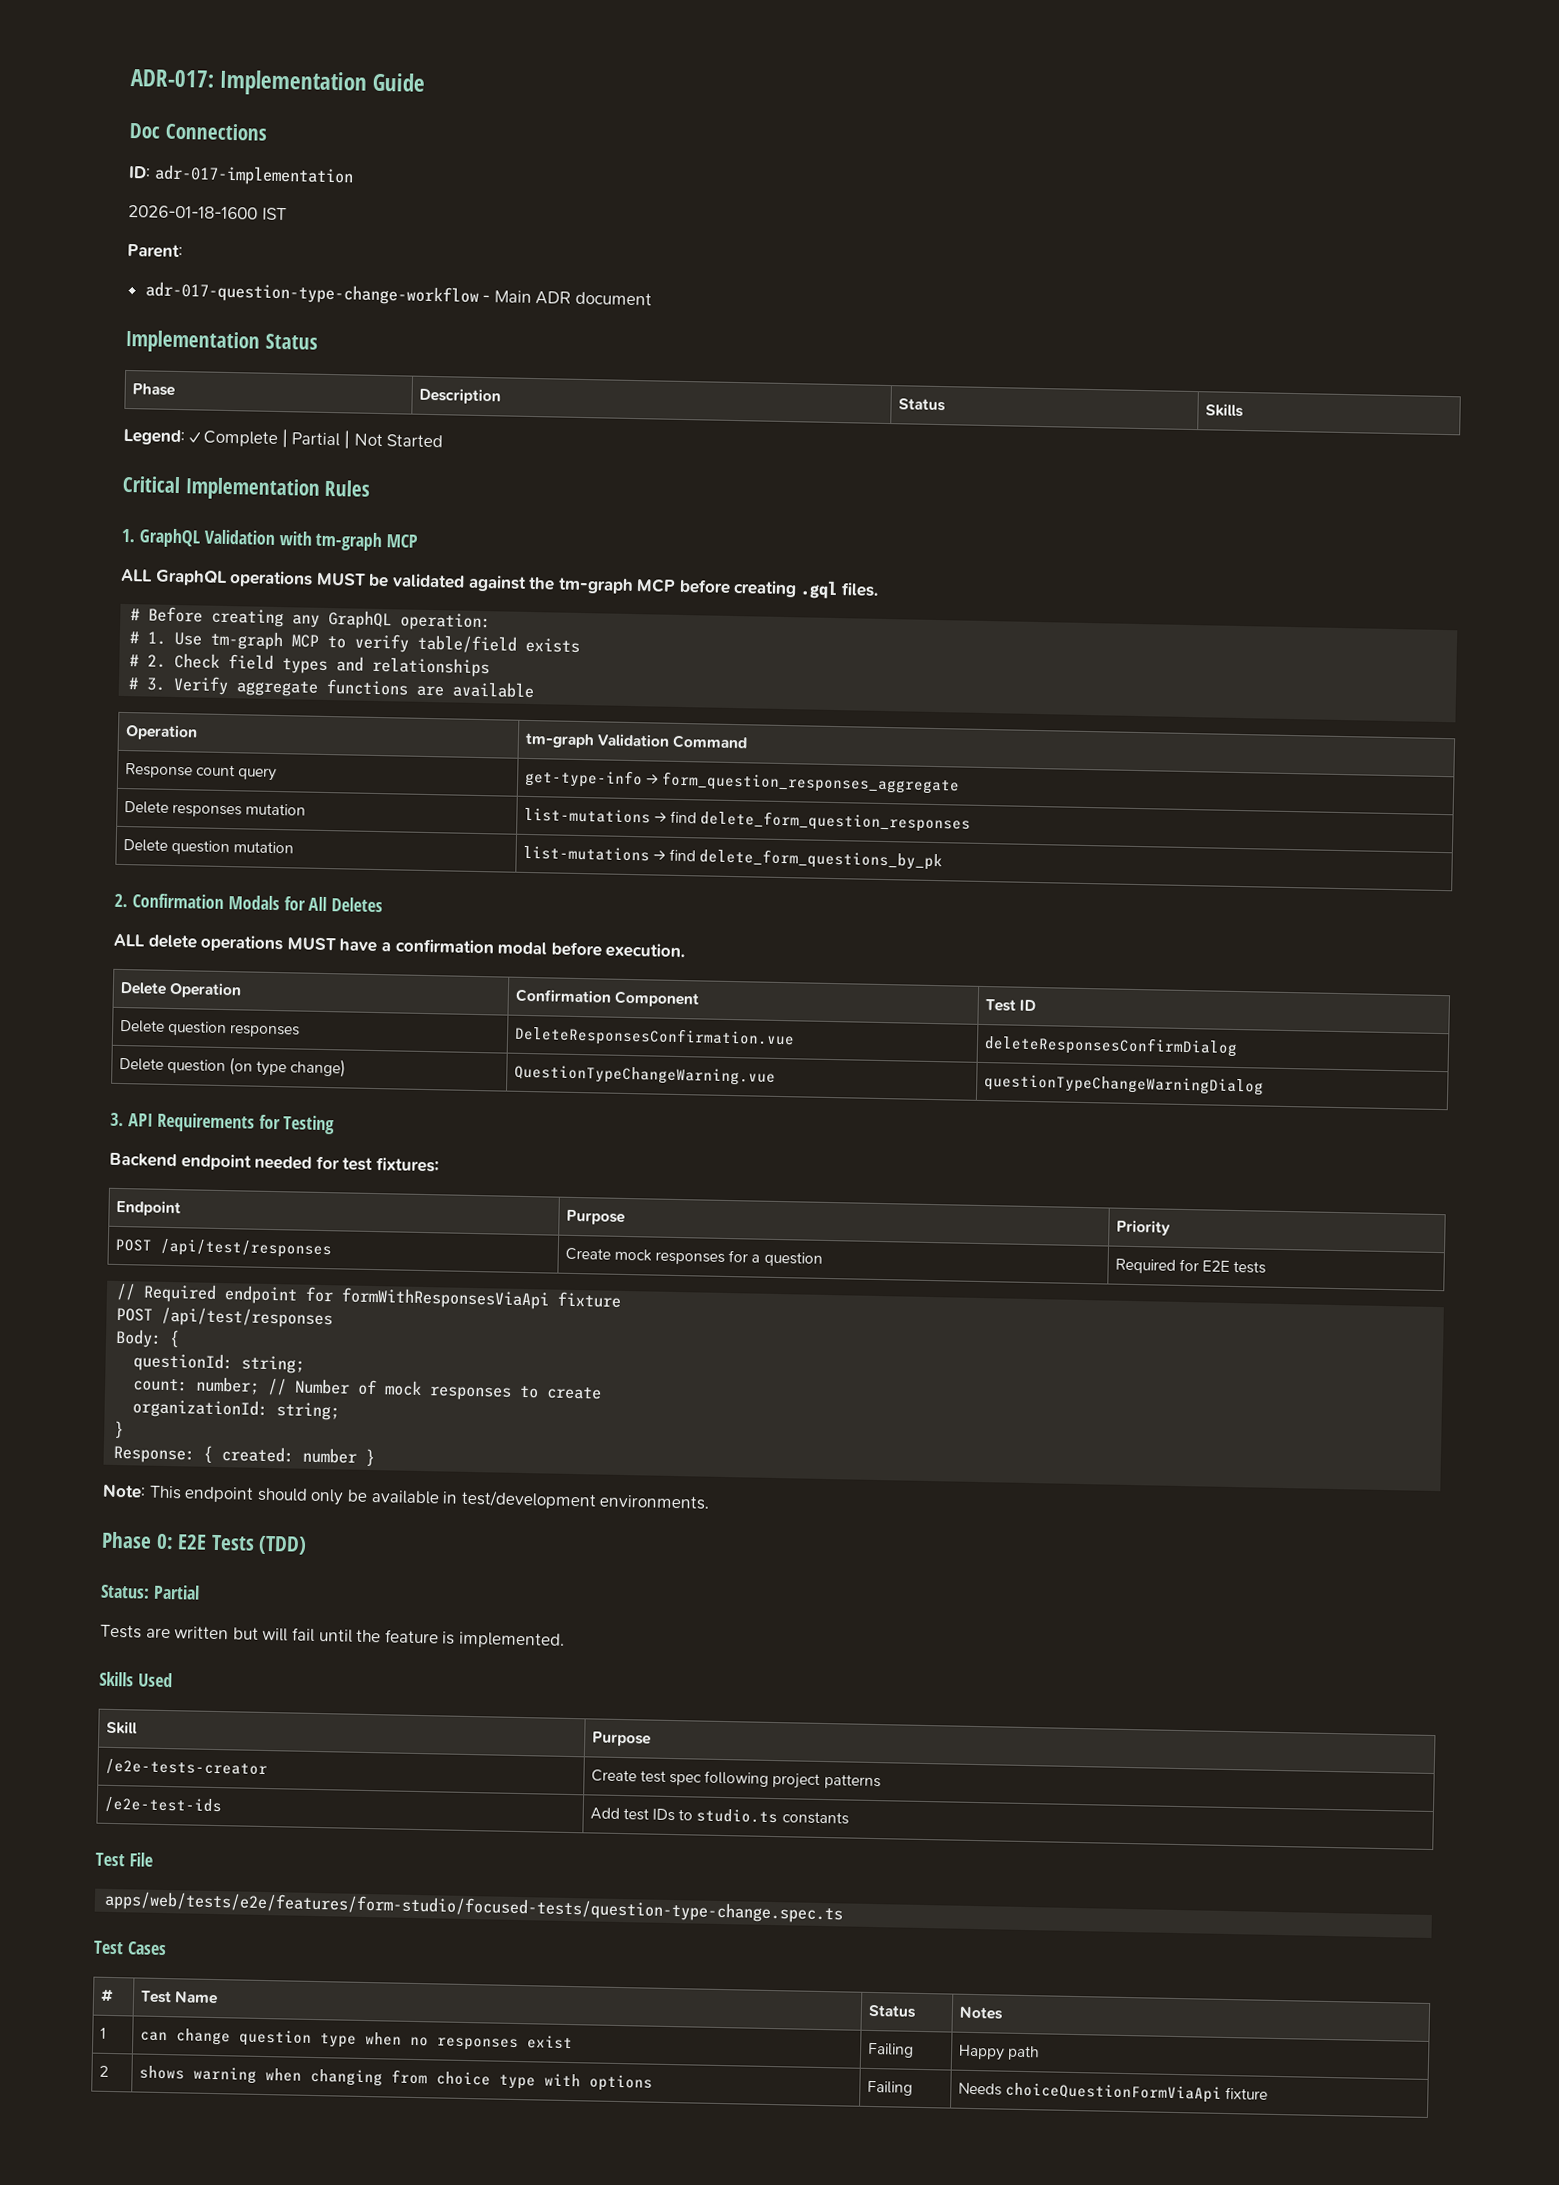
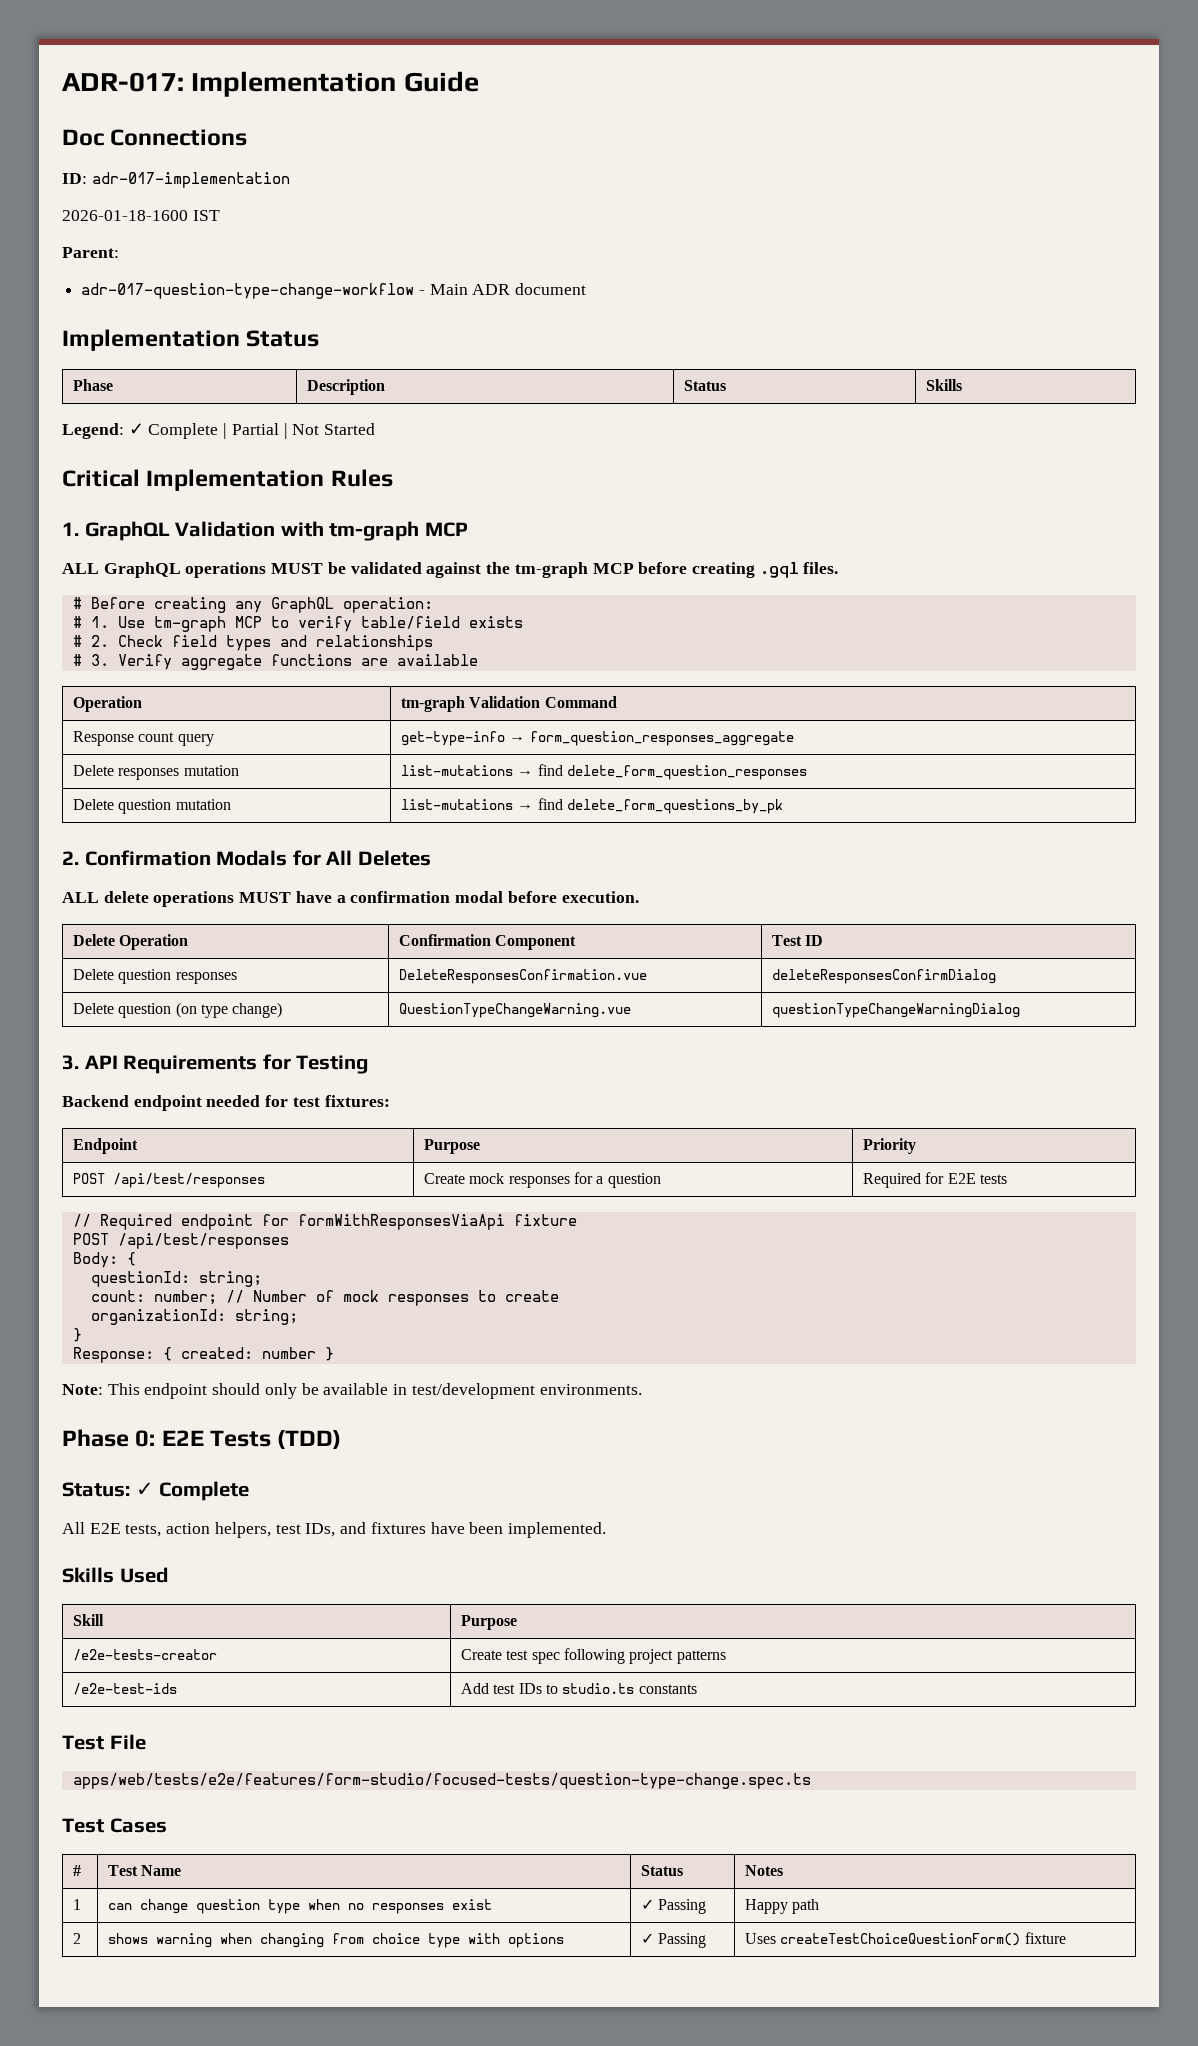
- Status: Partial
- Tests are written but will fail until the feature is implemented.
+ Status: ✓ Complete
+ All E2E tests, action helpers, test IDs, and fixtures have been implemented.
- 1 | can change question type when no responses exist | Failing | Happy path
+ 1 | can change question type when no responses exist | ✓ Passing | Happy path
- 2 | shows warning when changing from choice type with options | Failing | Needs choiceQuestionFormViaApi fixture
+ 2 | shows warning when changing from choice type with options | ✓ Passing | Uses createTestChoiceQuestionForm() fixture

